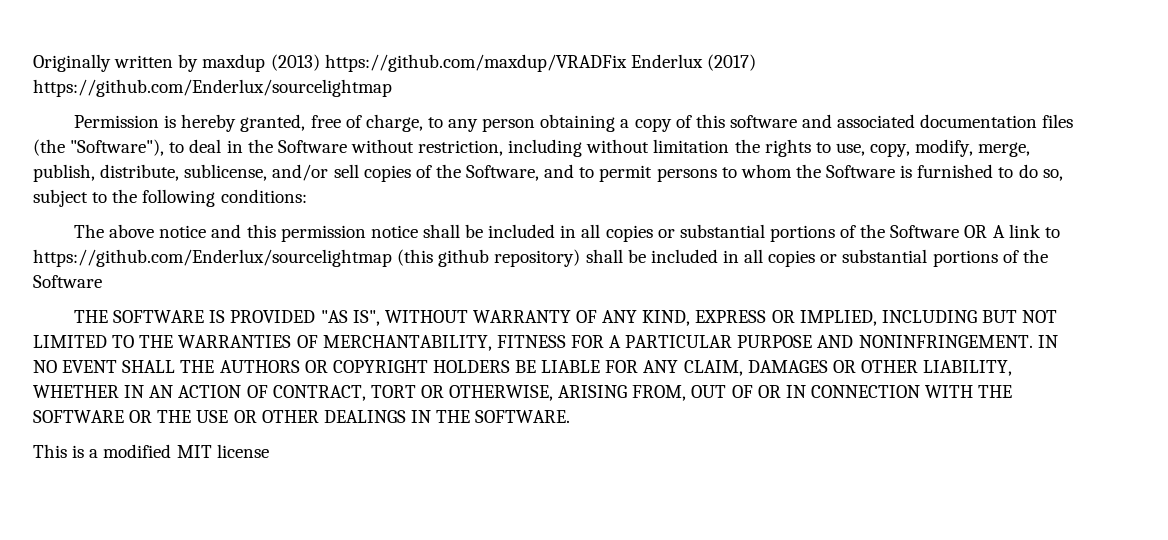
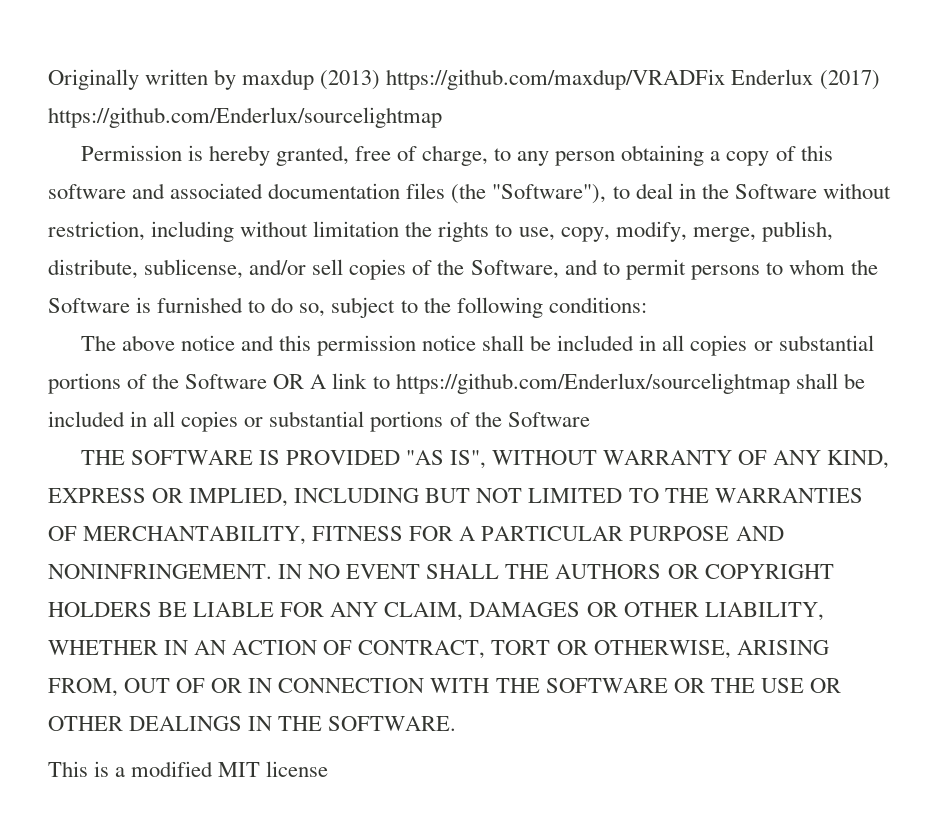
- The above notice and this permission notice shall be included in all copies or substantial portions of the Software OR A link to https://github.com/Enderlux/sourcelightmap (this github repository) shall be included in all copies or substantial portions of the Software
+ The above notice and this permission notice shall be included in all copies or substantial portions of the Software OR A link to https://github.com/Enderlux/sourcelightmap shall be included in all copies or substantial portions of the Software

